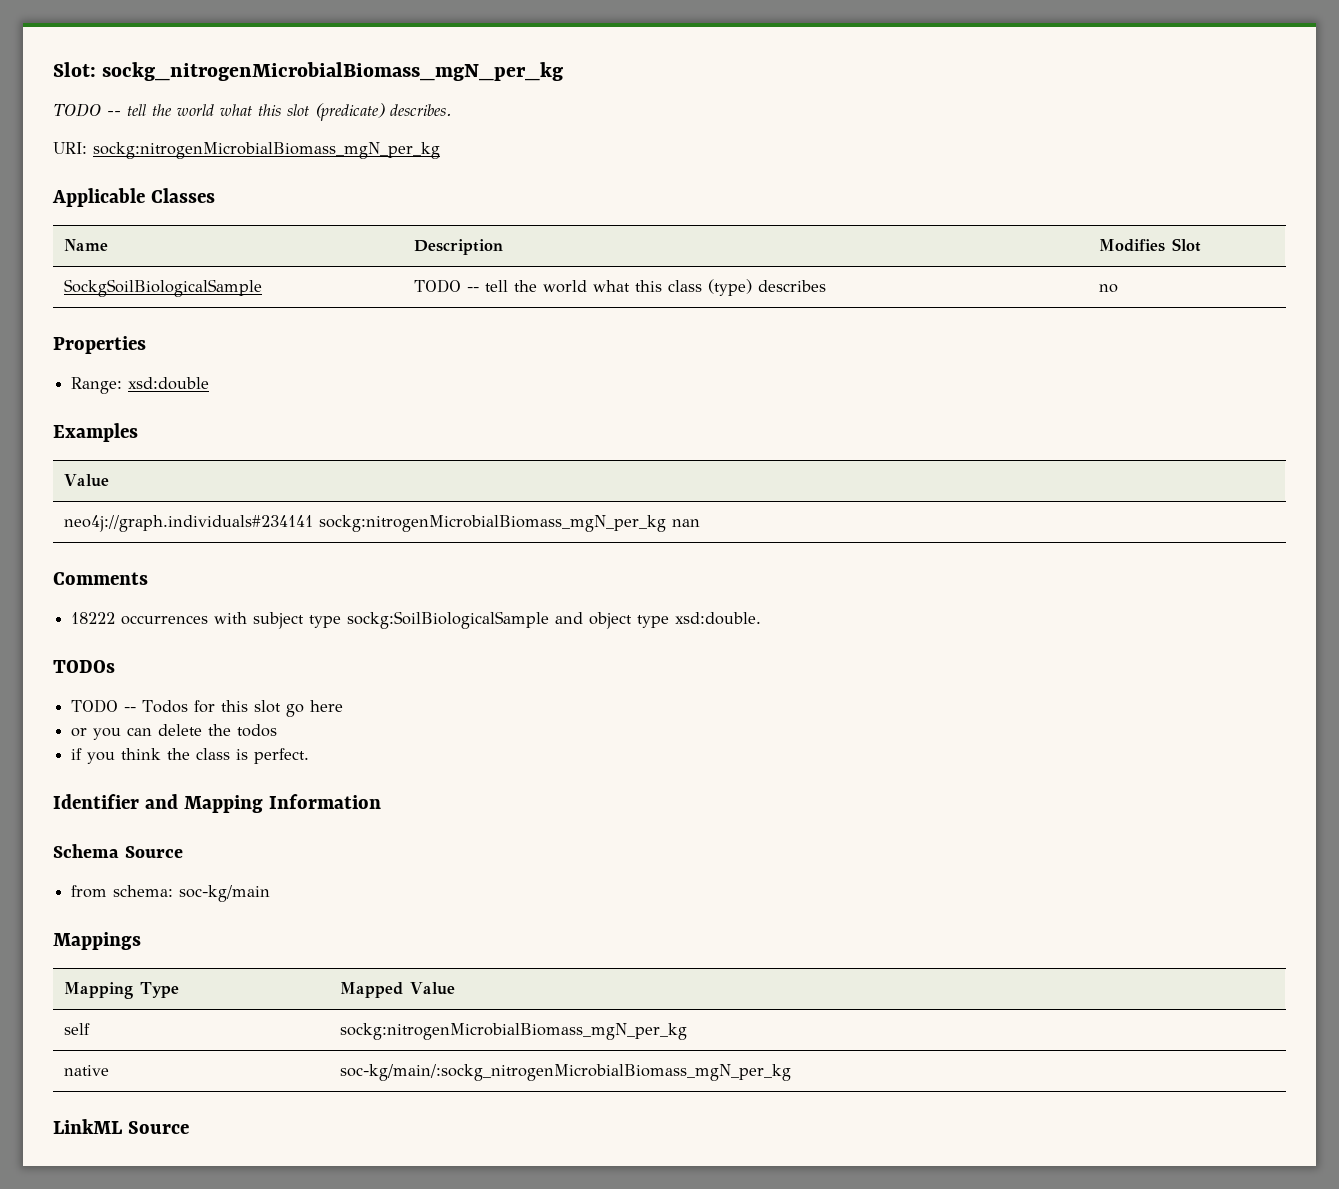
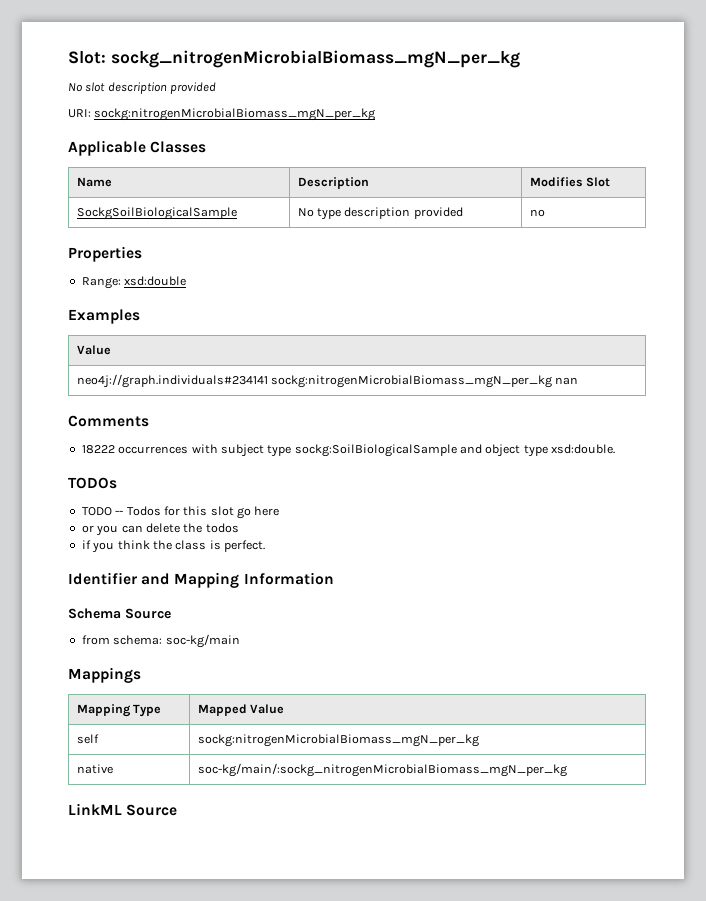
- TODO -- tell the world what this slot (predicate) describes.
+ No slot description provided
- SockgSoilBiologicalSample | TODO -- tell the world what this class (type) describes | no
+ SockgSoilBiologicalSample | No type description provided | no

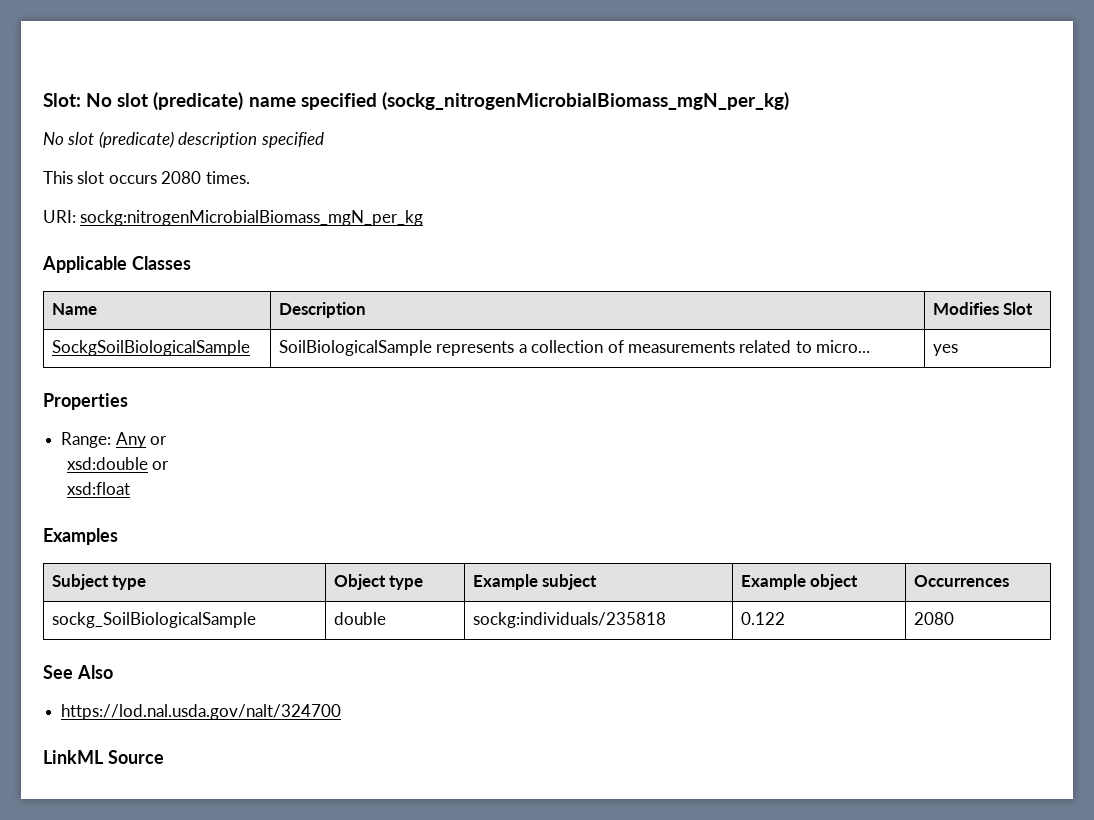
- Slot: sockg_nitrogenMicrobialBiomass_mgN_per_kg
- No slot description provided
+ Slot: No slot (predicate) name specified (sockg_nitrogenMicrobialBiomass_mgN_per_kg)
+ No slot (predicate) description specified
+ This slot occurs 2080 times.
- SockgSoilBiologicalSample | No type description provided | no
+ SockgSoilBiologicalSample | SoilBiologicalSample represents a collection of measurements related to micro... | yes
- Range: xsd:double
+ Range: Any or
+ xsd:double or
+ xsd:float
  Examples
- Value
- neo4j://graph.individuals#234141 sockg:nitrogenMicrobialBiomass_mgN_per_kg nan
- Comments
- 18222 occurrences with subject type sockg:SoilBiologicalSample and object type xsd:double.
- TODOs
- TODO -- Todos for this slot go here
- or you can delete the todos
- if you think the class is perfect.
- Identifier and Mapping Information
- Schema Source
- from schema: soc-kg/main
- Mappings
- Mapping Type | Mapped Value
- self | sockg:nitrogenMicrobialBiomass_mgN_per_kg
- native | soc-kg/main/:sockg_nitrogenMicrobialBiomass_mgN_per_kg
+ Subject type | Object type | Example subject | Example object | Occurrences
+ sockg_SoilBiologicalSample | double | sockg:individuals/235818 | 0.122 | 2080
+ See Also
+ https://lod.nal.usda.gov/nalt/324700

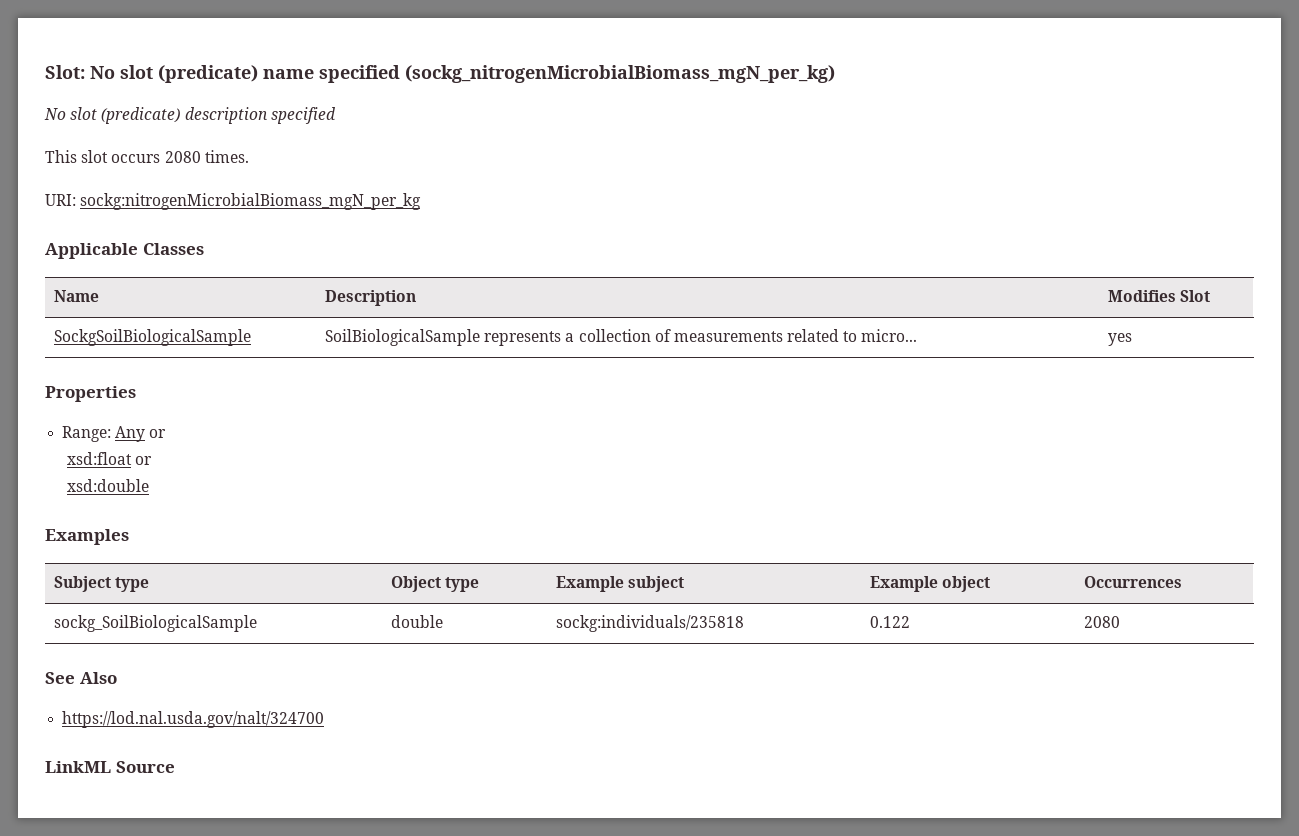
- xsd:double or
- xsd:float
+ xsd:float or
+ xsd:double

